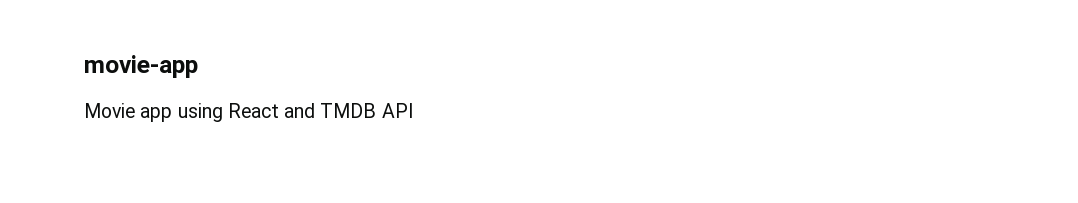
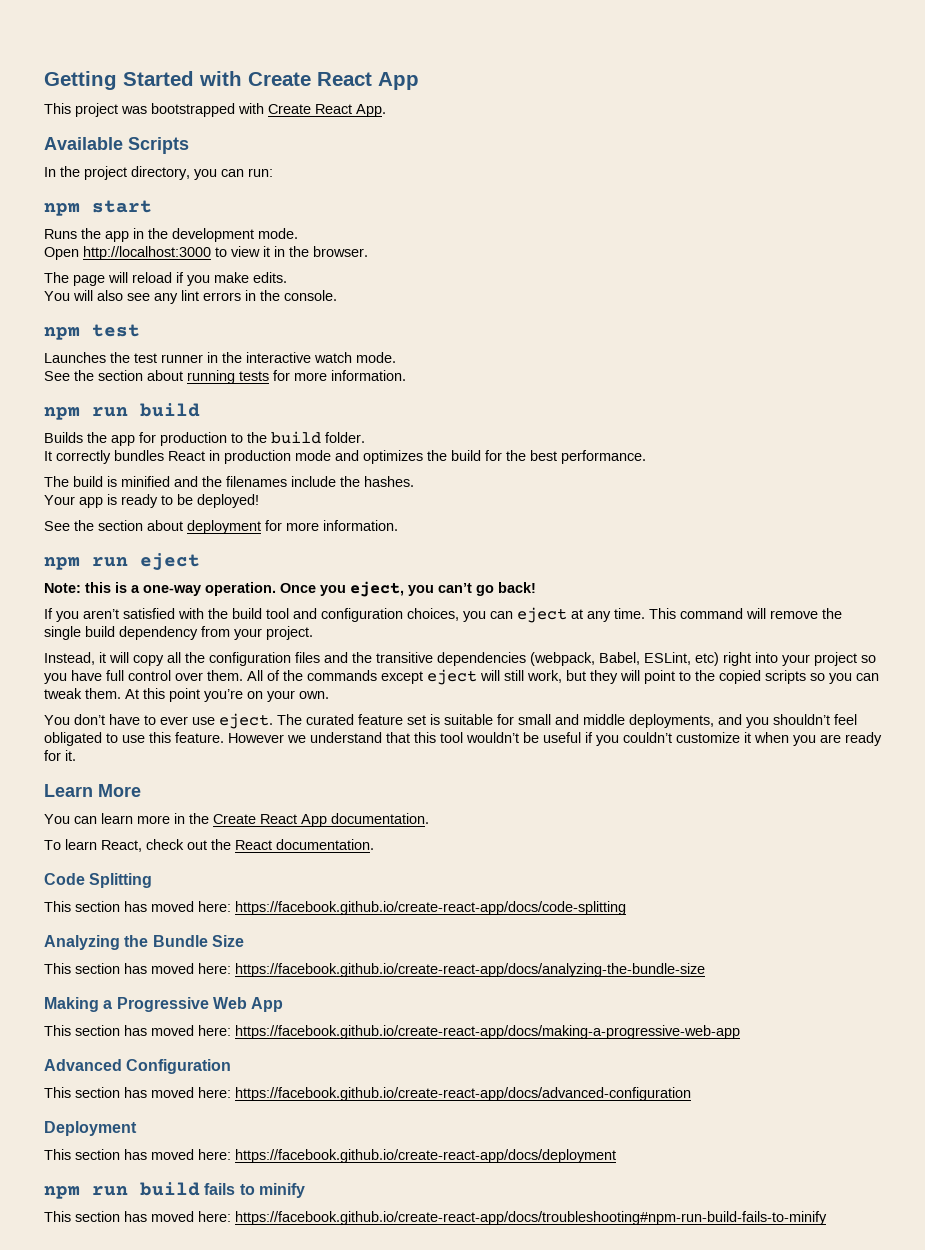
- movie-app
- Movie app using React and TMDB API
+ Getting Started with Create React App
+ This project was bootstrapped with Create React App.
+ Available Scripts
+ In the project directory, you can run:
+ npm start
+ Runs the app in the development mode.
+ Open http://localhost:3000 to view it in the browser.
+ The page will reload if you make edits.
+ You will also see any lint errors in the console.
+ npm test
+ Launches the test runner in the interactive watch mode.
+ See the section about running tests for more information.
+ npm run build
+ Builds the app for production to the build folder.
+ It correctly bundles React in production mode and optimizes the build for the best performance.
+ The build is minified and the filenames include the hashes.
+ Your app is ready to be deployed!
+ See the section about deployment for more information.
+ npm run eject
+ Note: this is a one-way operation. Once you eject, you can’t go back!
+ If you aren’t satisfied with the build tool and configuration choices, you can eject at any time. This command will remove the single build dependency from your project.
+ Instead, it will copy all the configuration files and the transitive dependencies (webpack, Babel, ESLint, etc) right into your project so you have full control over them. All of the commands except eject will still work, but they will point to the copied scripts so you can tweak them. At this point you’re on your own.
+ You don’t have to ever use eject. The curated feature set is suitable for small and middle deployments, and you shouldn’t feel obligated to use this feature. However we understand that this tool wouldn’t be useful if you couldn’t customize it when you are ready for it.
+ Learn More
+ You can learn more in the Create React App documentation.
+ To learn React, check out the React documentation.
+ Code Splitting
+ This section has moved here: https://facebook.github.io/create-react-app/docs/code-splitting
+ Analyzing the Bundle Size
+ This section has moved here: https://facebook.github.io/create-react-app/docs/analyzing-the-bundle-size
+ Making a Progressive Web App
+ This section has moved here: https://facebook.github.io/create-react-app/docs/making-a-progressive-web-app
+ Advanced Configuration
+ This section has moved here: https://facebook.github.io/create-react-app/docs/advanced-configuration
+ Deployment
+ This section has moved here: https://facebook.github.io/create-react-app/docs/deployment
+ npm run build fails to minify
+ This section has moved here: https://facebook.github.io/create-react-app/docs/troubleshooting#npm-run-build-fails-to-minify

